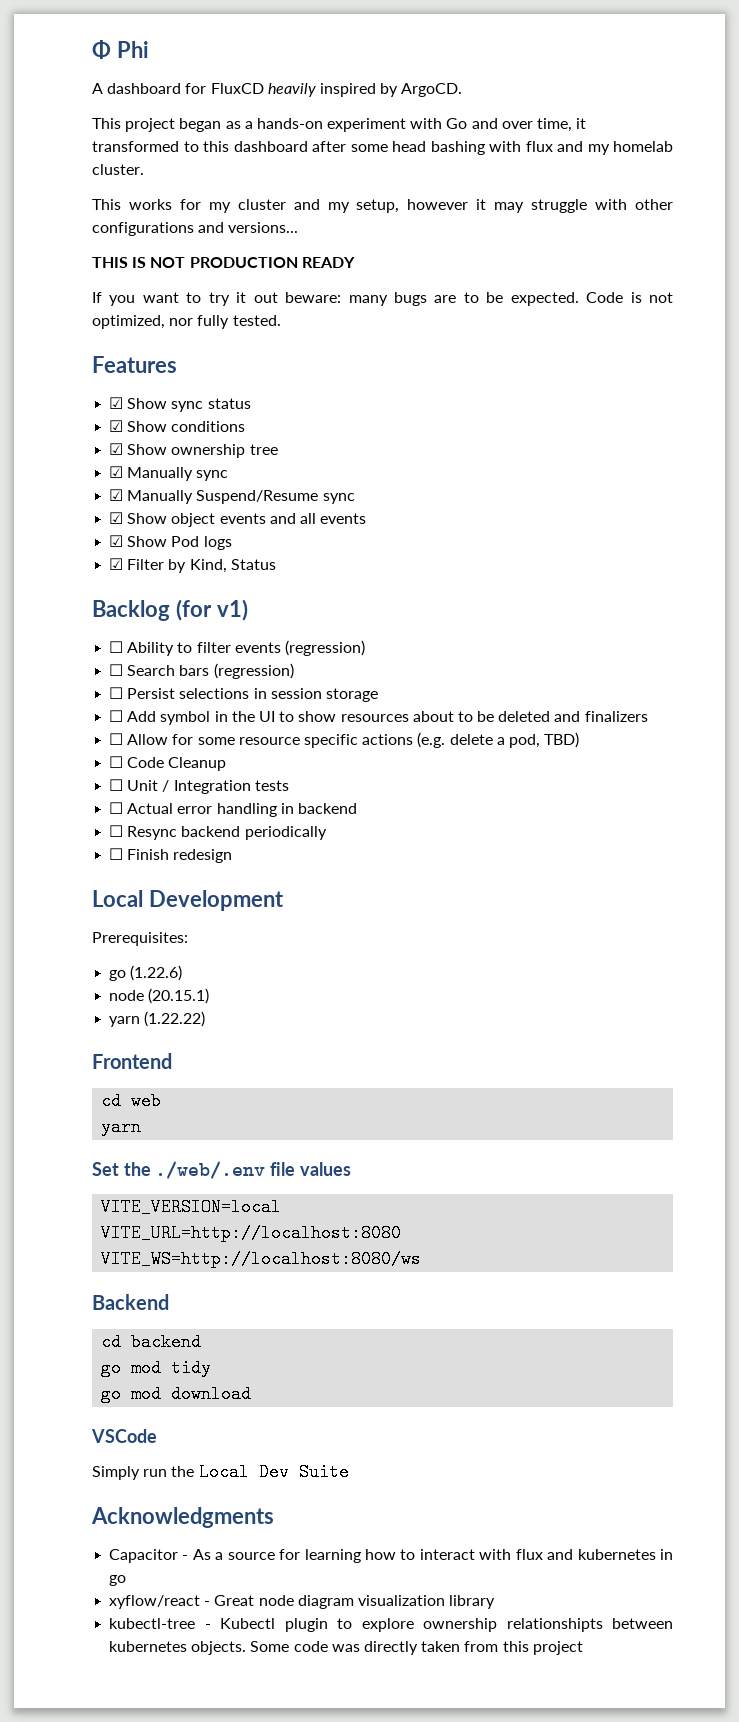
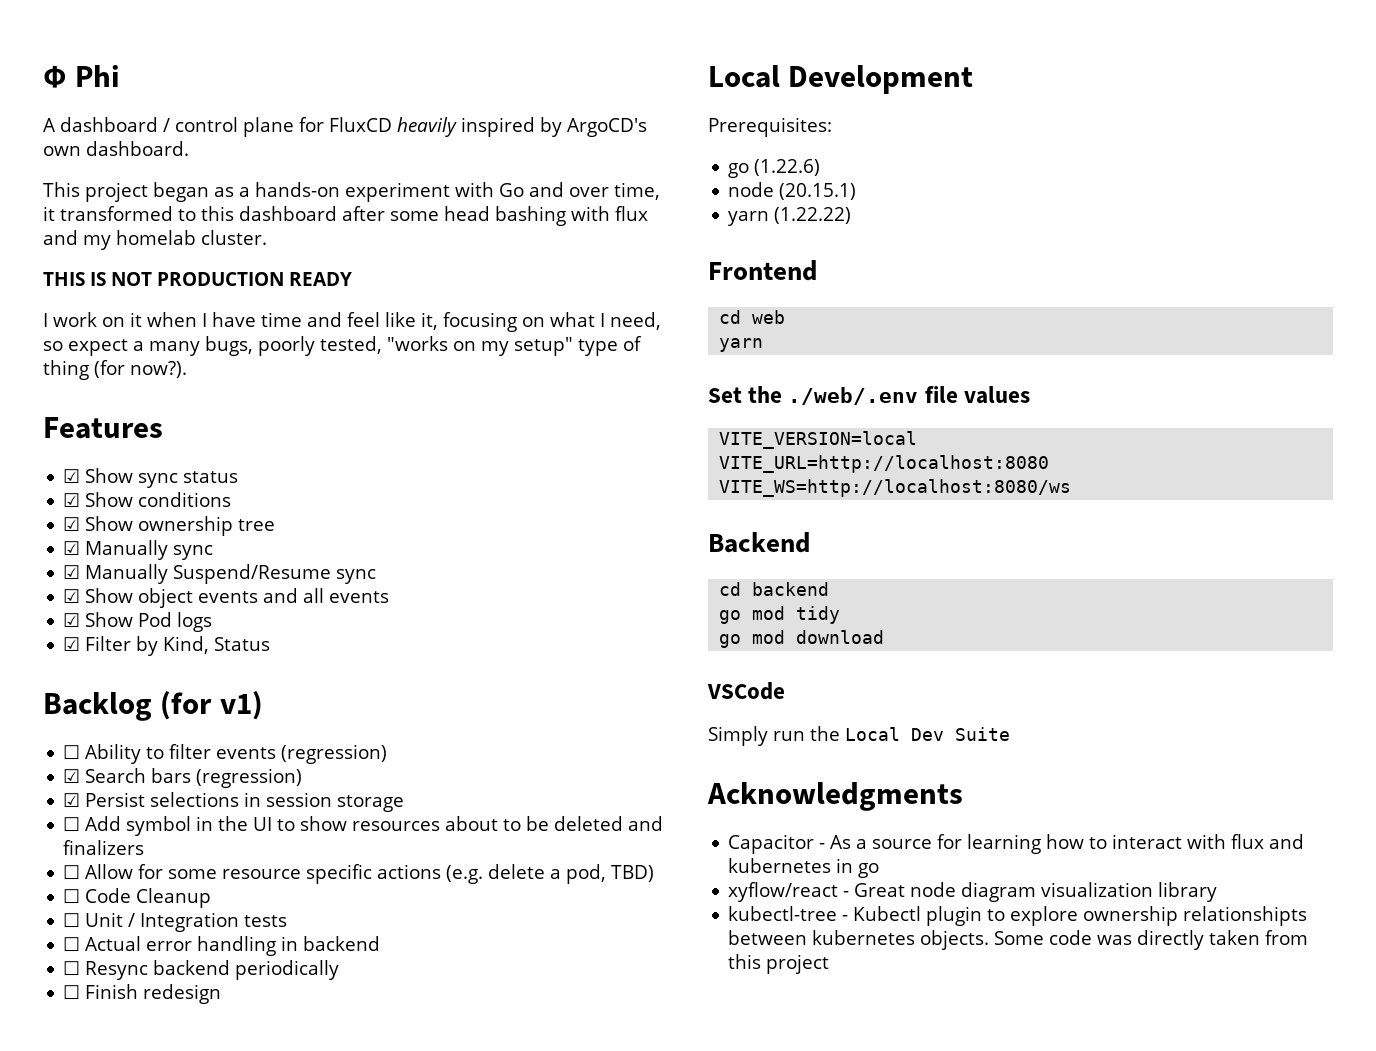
- A dashboard for FluxCD heavily inspired by ArgoCD.
+ A dashboard / control plane for FluxCD heavily inspired by ArgoCD's own dashboard.
- This works for my cluster and my setup, however it may struggle with other configurations and versions...
- If you want to try it out beware: many bugs are to be expected. Code is not optimized, nor fully tested.
+ I work on it when I have time and feel like it, focusing on what I need, so expect a many bugs, poorly tested, "works on my setup" type of thing (for now?).
- ☐ Search bars (regression)
+ ☑ Search bars (regression)
- ☐ Persist selections in session storage
+ ☑ Persist selections in session storage

